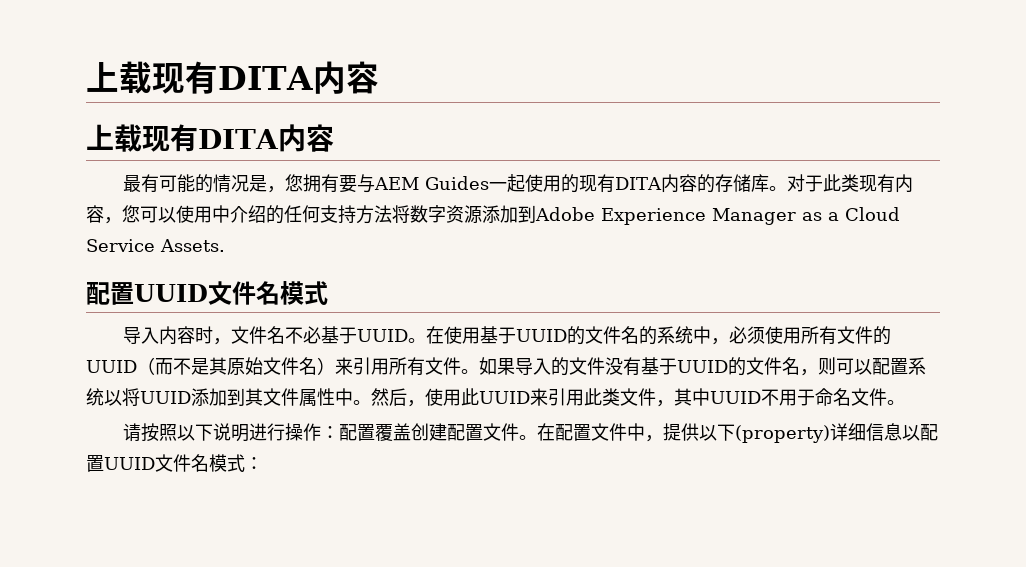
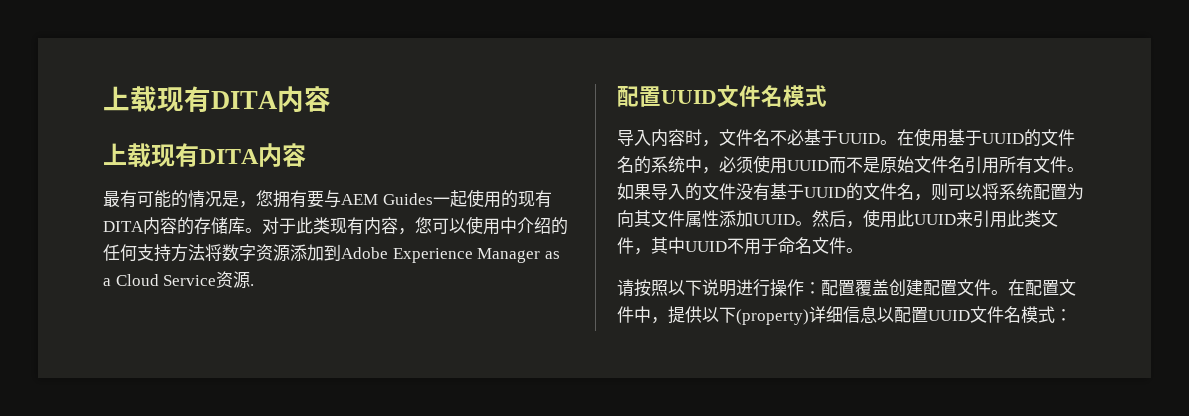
- 对于此类现有内容，您可以使用中介绍的任何支持方法将数字资源添加到Adobe Experience Manager as a Cloud Service Assets.
+ 对于此类现有内容，您可以使用中介绍的任何支持方法将数字资源添加到Adobe Experience Manager as a Cloud Service资源.
- 在使用基于UUID的文件名的系统中，必须使用所有文件的UUID（而不是其原始文件名）来引用所有文件。
+ 在使用基于UUID的文件名的系统中，必须使用UUID而不是原始文件名引用所有文件。
- 如果导入的文件没有基于UUID的文件名，则可以配置系统以将UUID添加到其文件属性中。
+ 如果导入的文件没有基于UUID的文件名，则可以将系统配置为向其文件属性添加UUID。

